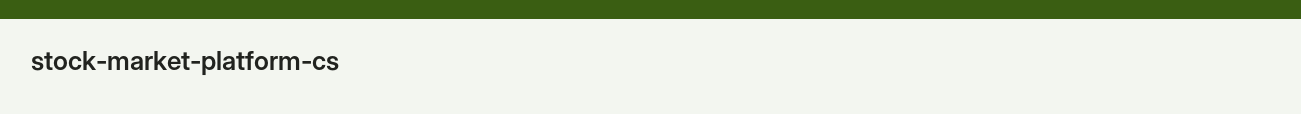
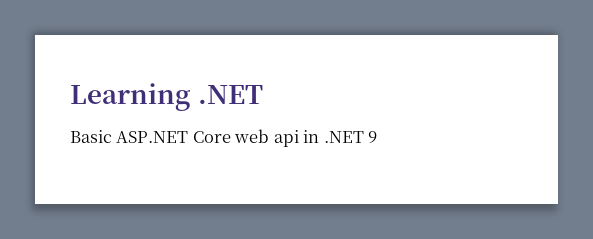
- stock-market-platform-cs
+ Learning .NET
+ Basic ASP.NET Core web api in .NET 9

